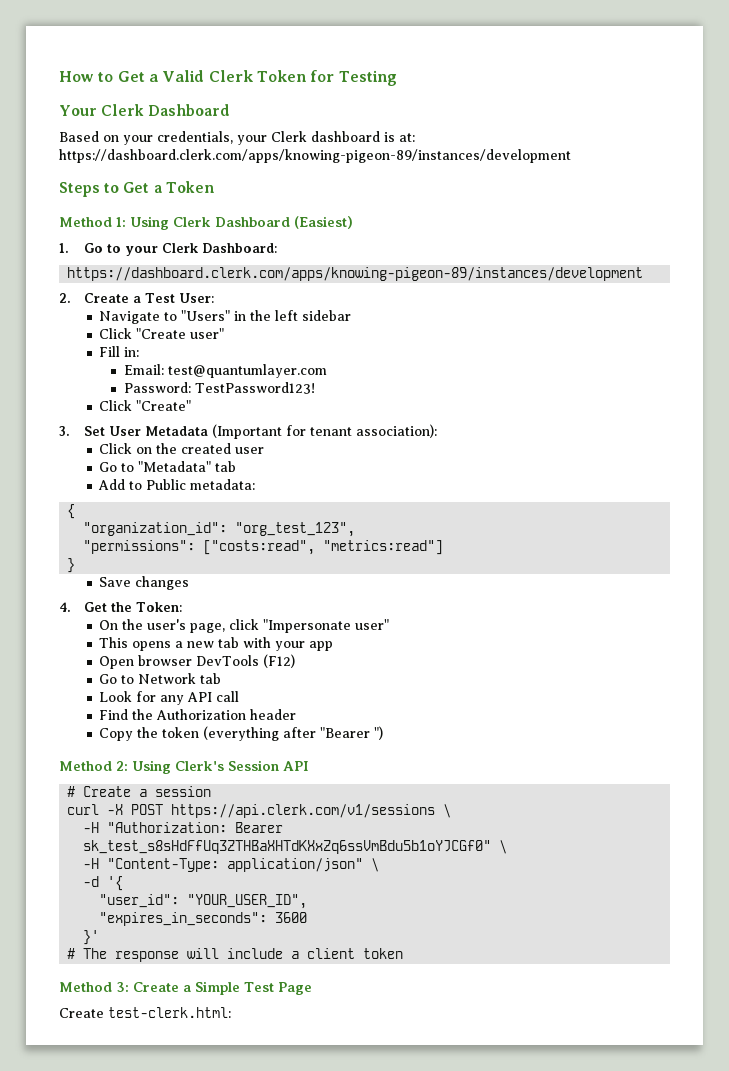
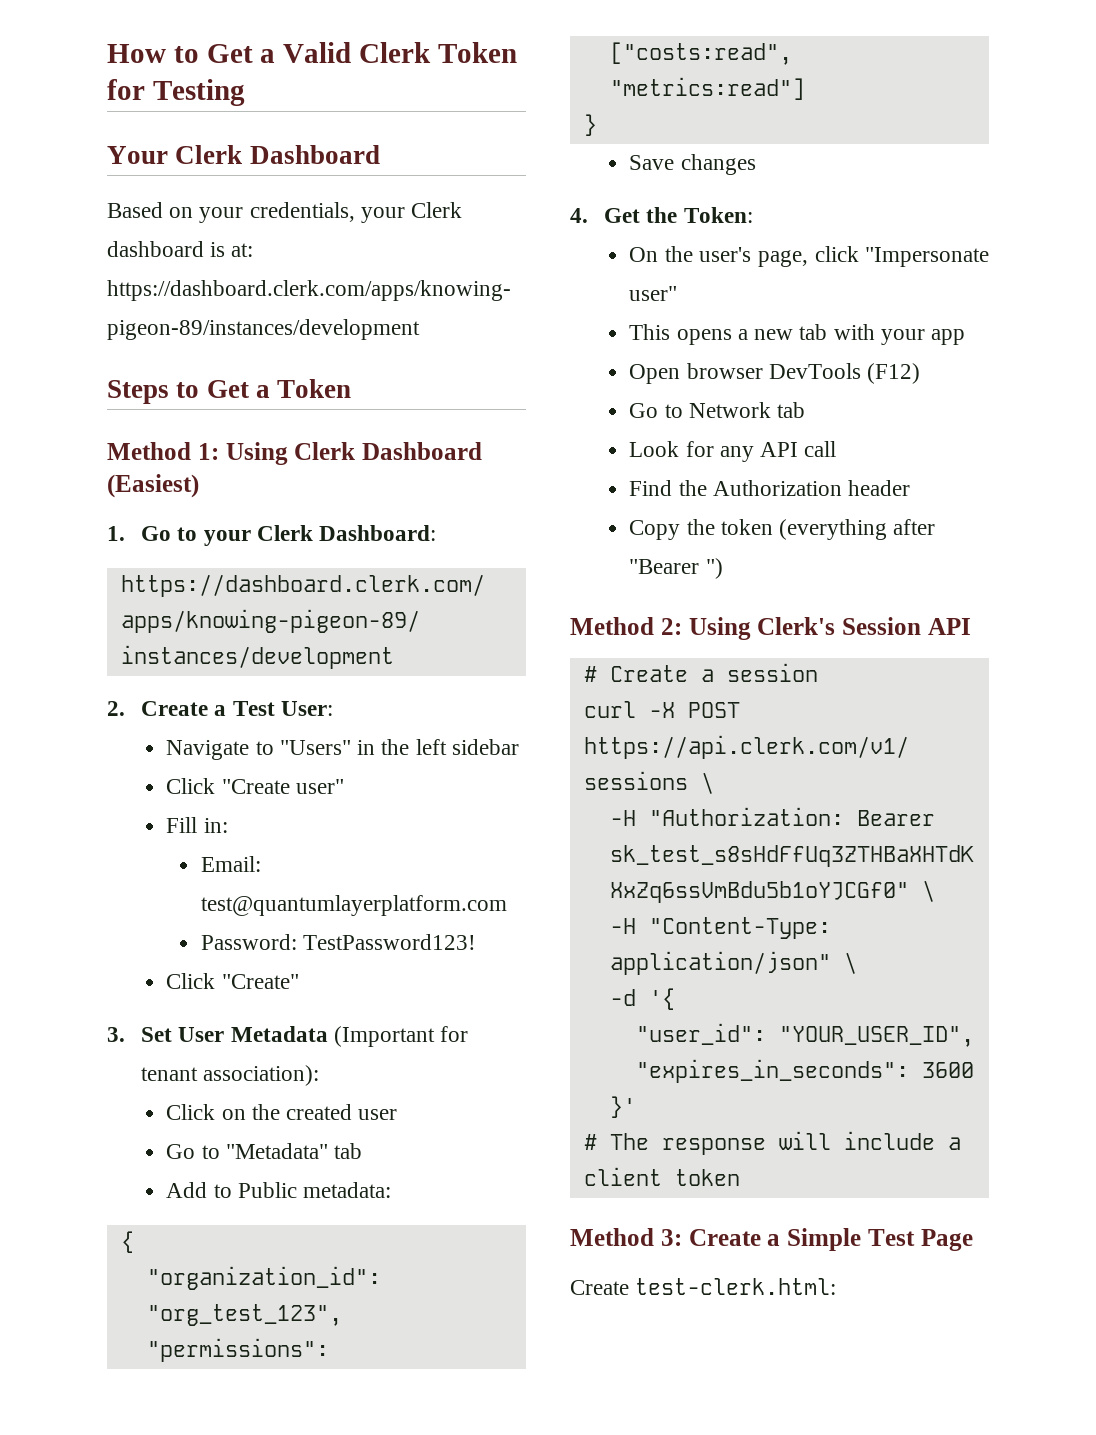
- Email: test@quantumlayer.com
+ Email: test@quantumlayerplatform.com

